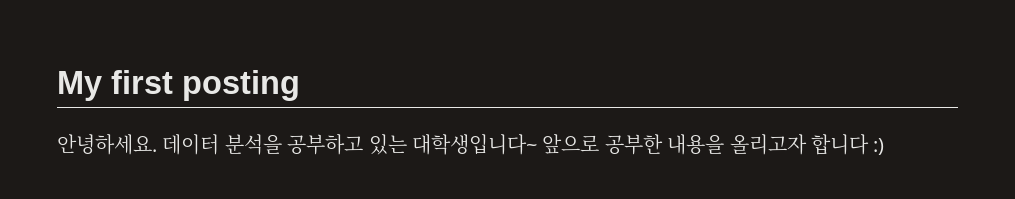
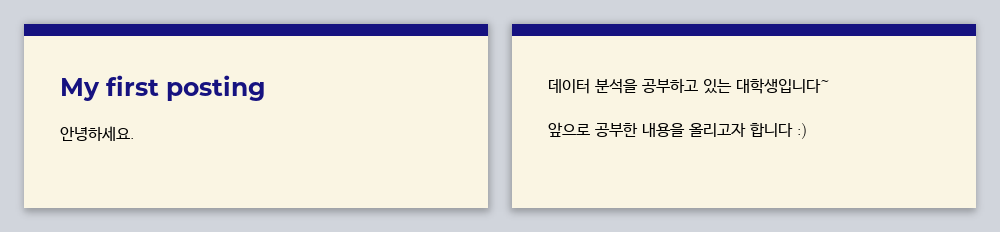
- 안녕하세요. 데이터 분석을 공부하고 있는 대학생입니다~ 앞으로 공부한 내용을 올리고자 합니다 :)
+ 안녕하세요.
+ 데이터 분석을 공부하고 있는 대학생입니다~
+ 앞으로 공부한 내용을 올리고자 합니다 :)

